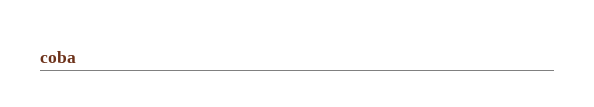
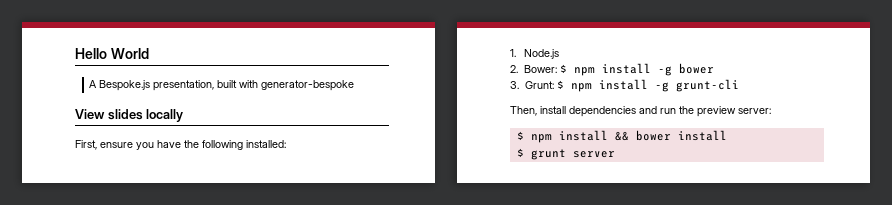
- coba
+ Hello World
+ A Bespoke.js presentation, built with generator-bespoke
+ View slides locally
+ First, ensure you have the following installed:
+ 1. Node.js
+ 2. Bower: $ npm install -g bower
+ 3. Grunt: $ npm install -g grunt-cli
+ Then, install dependencies and run the preview server:
+ $ npm install && bower install
+ $ grunt server

